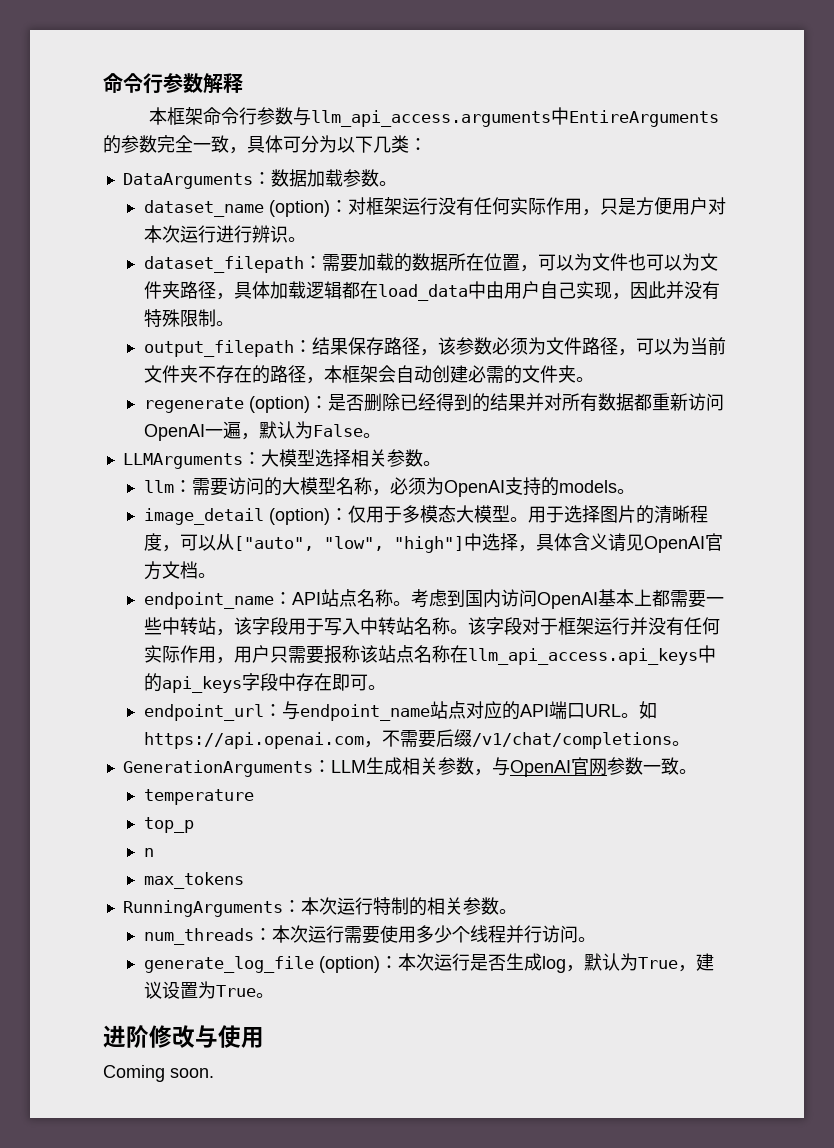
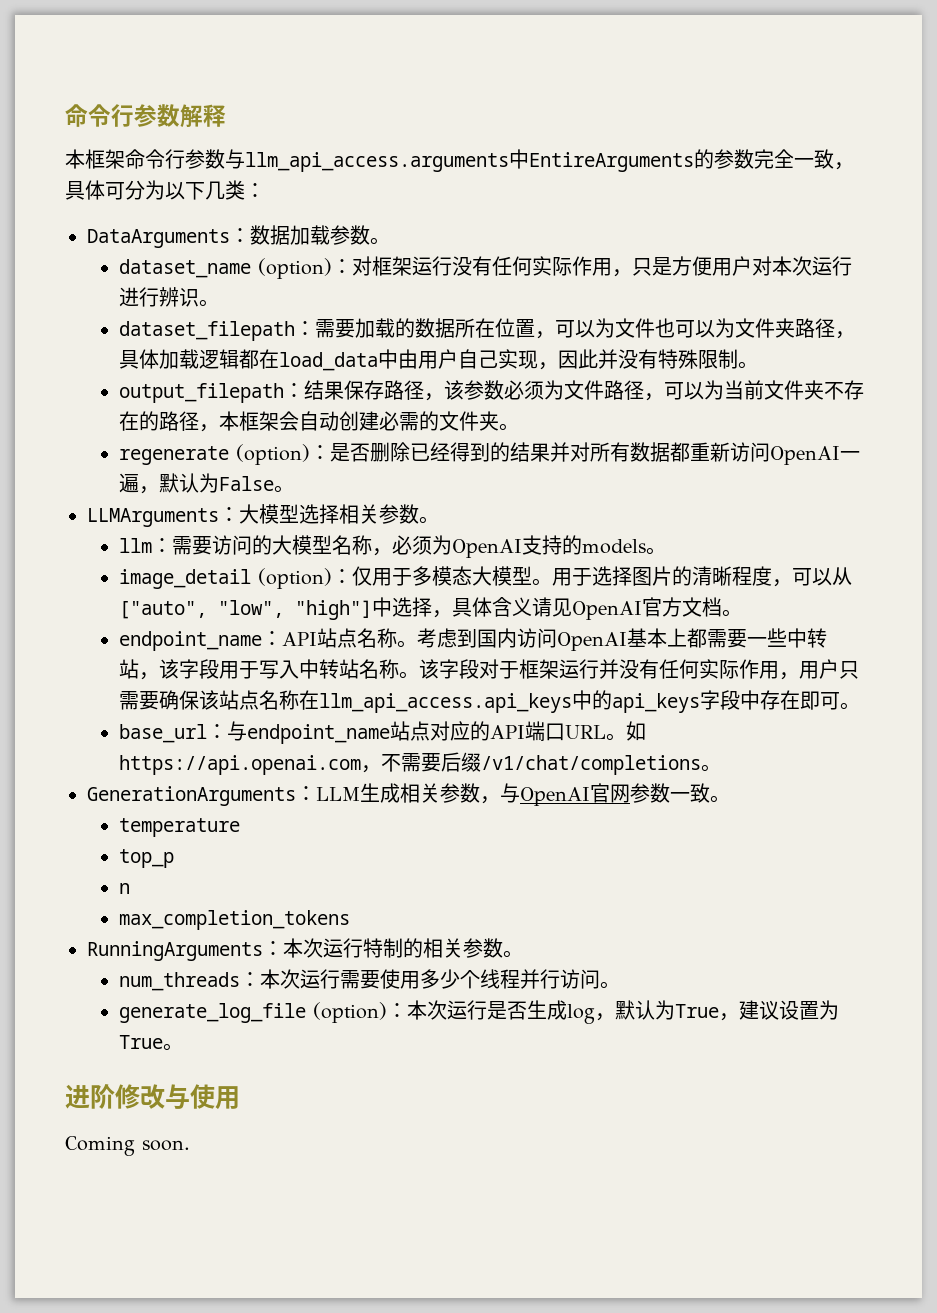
- 该字段对于框架运行并没有任何实际作用，用户只需要报称该站点名称在llm_api_access.api_keys中的api_keys字段中存在即可。
+ 该字段对于框架运行并没有任何实际作用，用户只需要确保该站点名称在llm_api_access.api_keys中的api_keys字段中存在即可。
- endpoint_url：与endpoint_name站点对应的API端口URL。
+ base_url：与endpoint_name站点对应的API端口URL。
- max_tokens
+ max_completion_tokens

